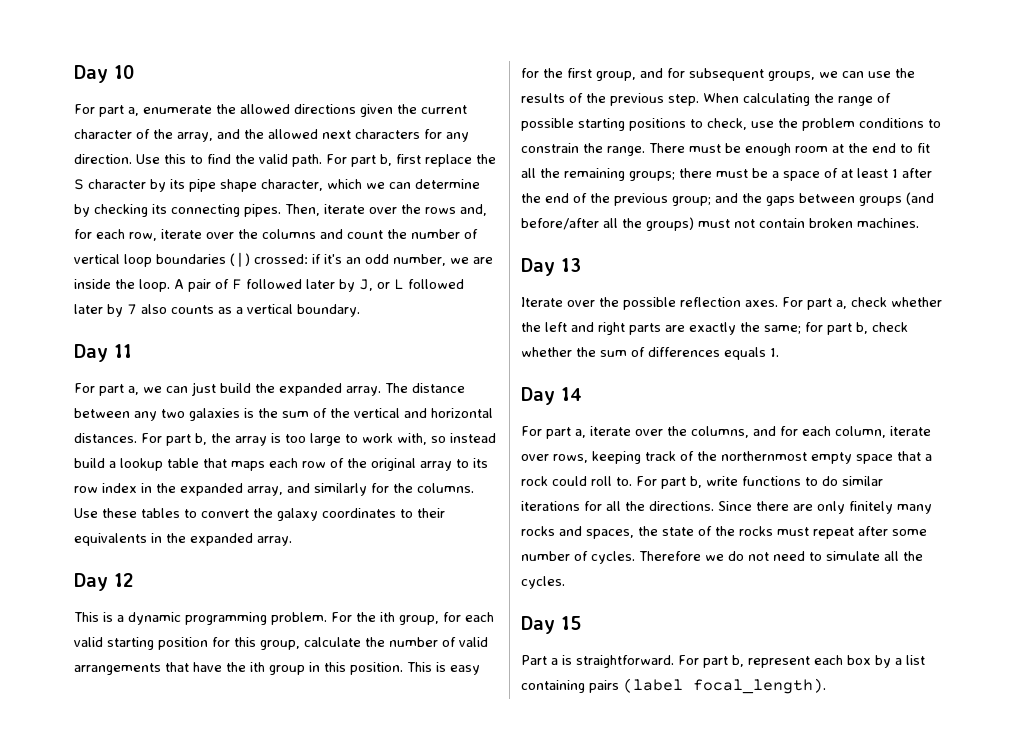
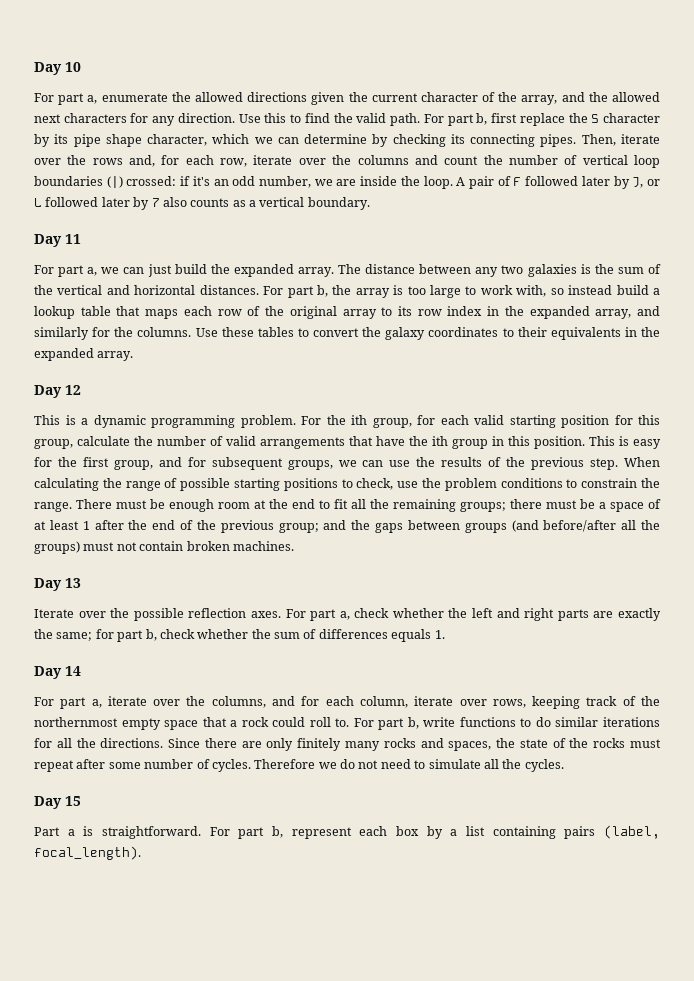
- For part b, represent each box by a list containing pairs (label focal_length).
+ For part b, represent each box by a list containing pairs (label, focal_length).

